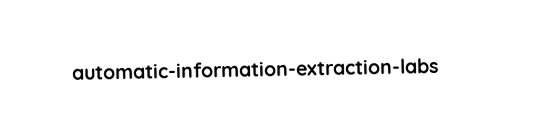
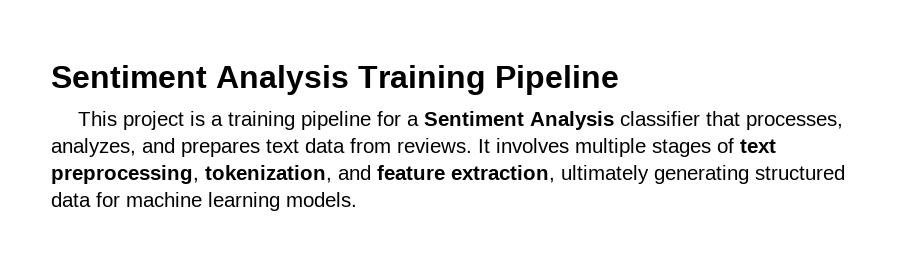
- automatic-information-extraction-labs
+ Sentiment Analysis Training Pipeline
+ This project is a training pipeline for a Sentiment Analysis classifier that processes, analyzes, and prepares text data from reviews. It involves multiple stages of text preprocessing, tokenization, and feature extraction, ultimately generating structured data for machine learning models.

